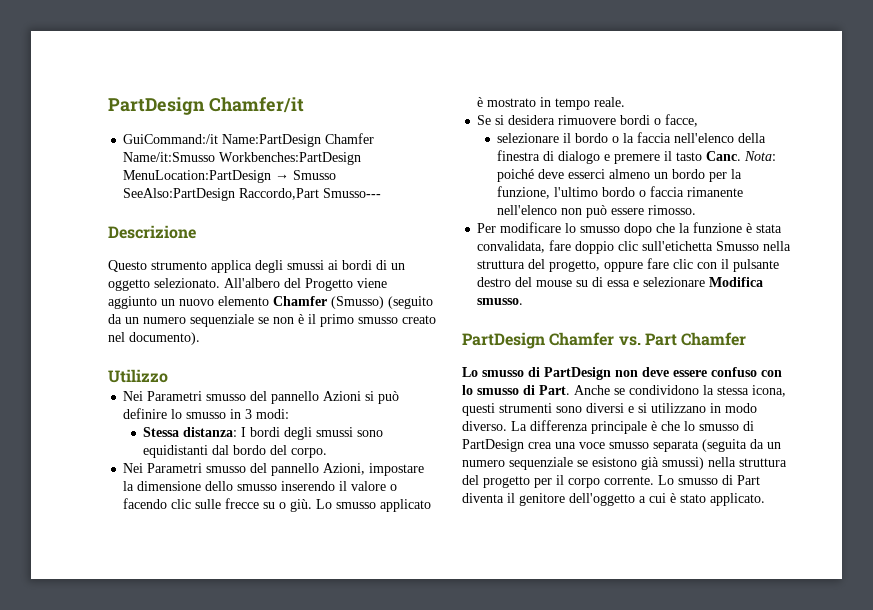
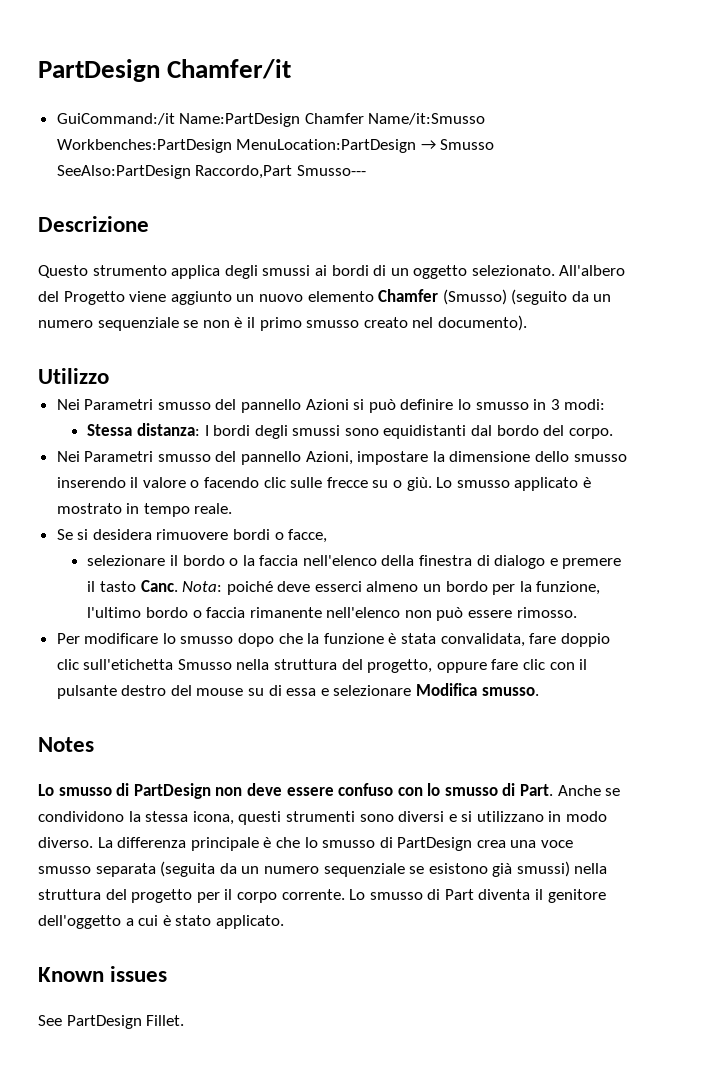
- PartDesign Chamfer vs. Part Chamfer
+ Notes
+ Known issues
+ See PartDesign Fillet.

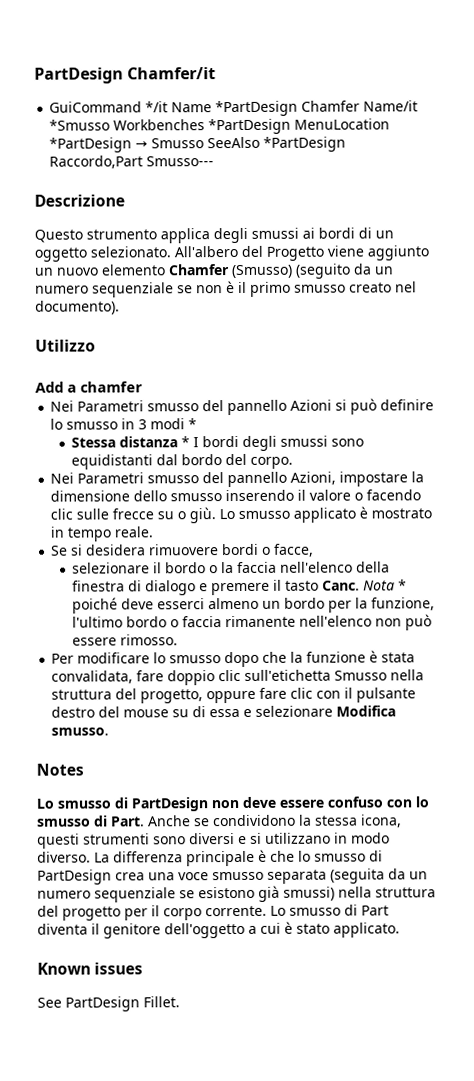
- GuiCommand:/it Name:PartDesign Chamfer Name/it:Smusso Workbenches:PartDesign MenuLocation:PartDesign → Smusso SeeAlso:PartDesign Raccordo,Part Smusso---
+ GuiCommand */it Name *PartDesign Chamfer Name/it *Smusso Workbenches *PartDesign MenuLocation *PartDesign → Smusso SeeAlso *PartDesign Raccordo,Part Smusso---
+ Add a chamfer
- Nei Parametri smusso del pannello Azioni si può definire lo smusso in 3 modi:
+ Nei Parametri smusso del pannello Azioni si può definire lo smusso in 3 modi *
- Stessa distanza: I bordi degli smussi sono equidistanti dal bordo del corpo.
+ Stessa distanza * I bordi degli smussi sono equidistanti dal bordo del corpo.
- Nota: poiché deve esserci almeno un bordo per la funzione, l'ultimo bordo o faccia rimanente nell'elenco non può essere rimosso.
+ Nota * poiché deve esserci almeno un bordo per la funzione, l'ultimo bordo o faccia rimanente nell'elenco non può essere rimosso.

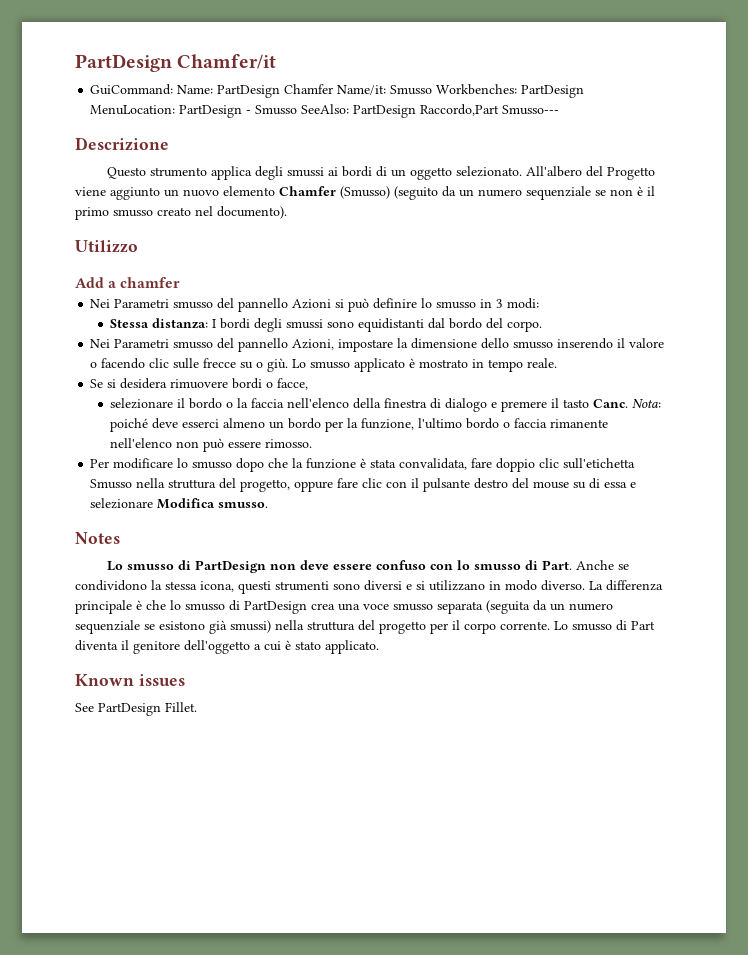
- GuiCommand */it Name *PartDesign Chamfer Name/it *Smusso Workbenches *PartDesign MenuLocation *PartDesign → Smusso SeeAlso *PartDesign Raccordo,Part Smusso---
+ GuiCommand: Name: PartDesign Chamfer Name/it: Smusso Workbenches: PartDesign MenuLocation: PartDesign - Smusso SeeAlso: PartDesign Raccordo,Part Smusso---
- Nei Parametri smusso del pannello Azioni si può definire lo smusso in 3 modi *
+ Nei Parametri smusso del pannello Azioni si può definire lo smusso in 3 modi:
- Stessa distanza * I bordi degli smussi sono equidistanti dal bordo del corpo.
+ Stessa distanza: I bordi degli smussi sono equidistanti dal bordo del corpo.
- Nota * poiché deve esserci almeno un bordo per la funzione, l'ultimo bordo o faccia rimanente nell'elenco non può essere rimosso.
+ Nota: poiché deve esserci almeno un bordo per la funzione, l'ultimo bordo o faccia rimanente nell'elenco non può essere rimosso.

